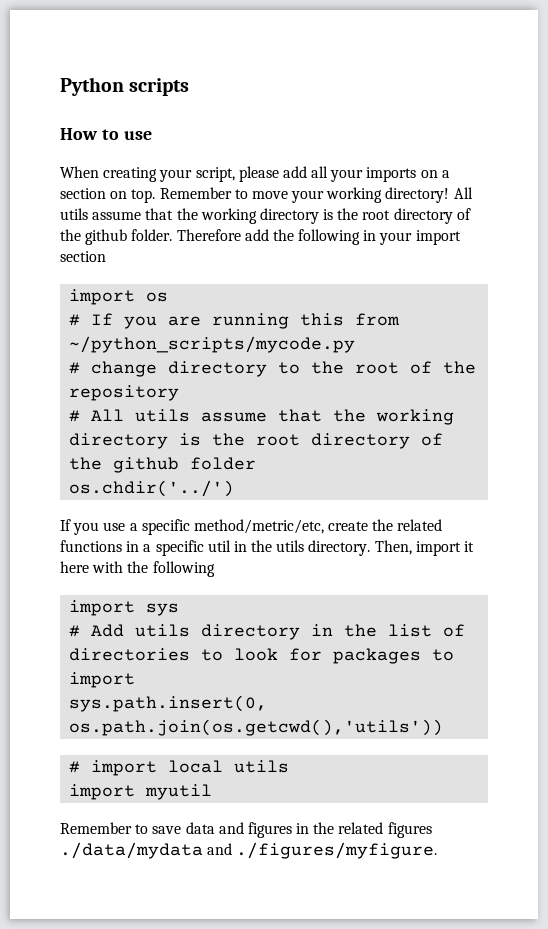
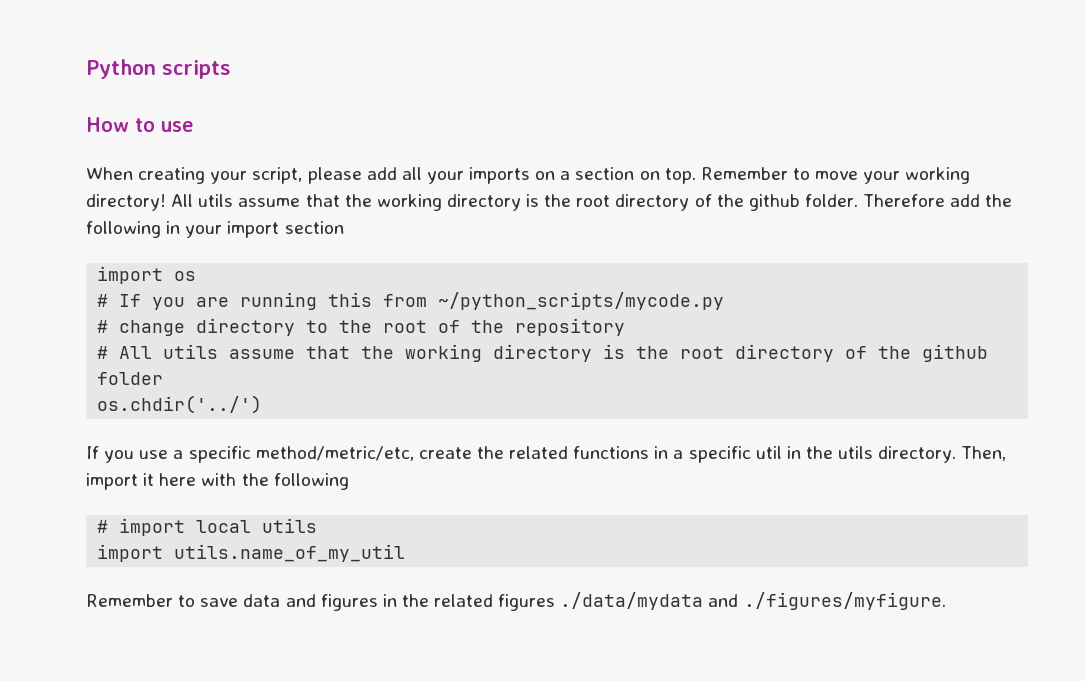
- import sys
- # Add utils directory in the list of directories to look for packages to import
- sys.path.insert(0, os.path.join(os.getcwd(),'utils'))
- import myutil
+ import utils.name_of_my_util

